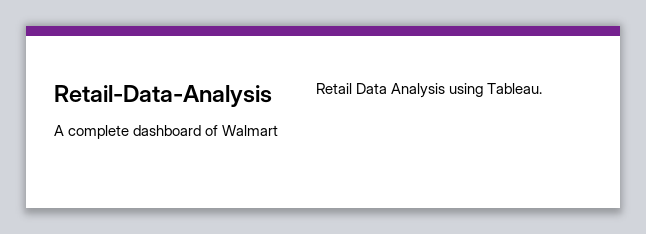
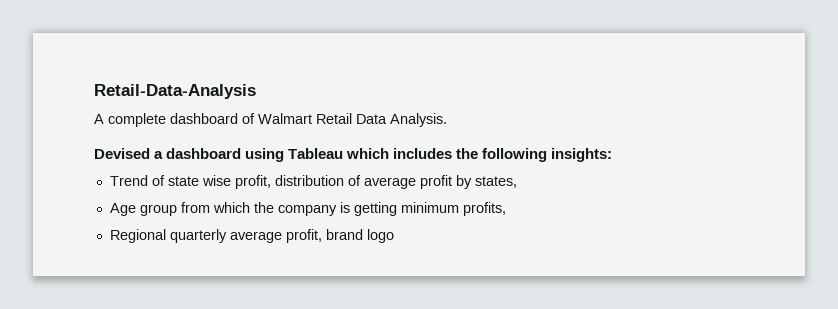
- A complete dashboard of Walmart Retail Data Analysis using Tableau.
+ A complete dashboard of Walmart Retail Data Analysis.
+ Devised a dashboard using Tableau which includes the following insights:
+ Trend of state wise profit, distribution of average profit by states,
+ Age group from which the company is getting minimum profits,
+ Regional quarterly average profit, brand logo

